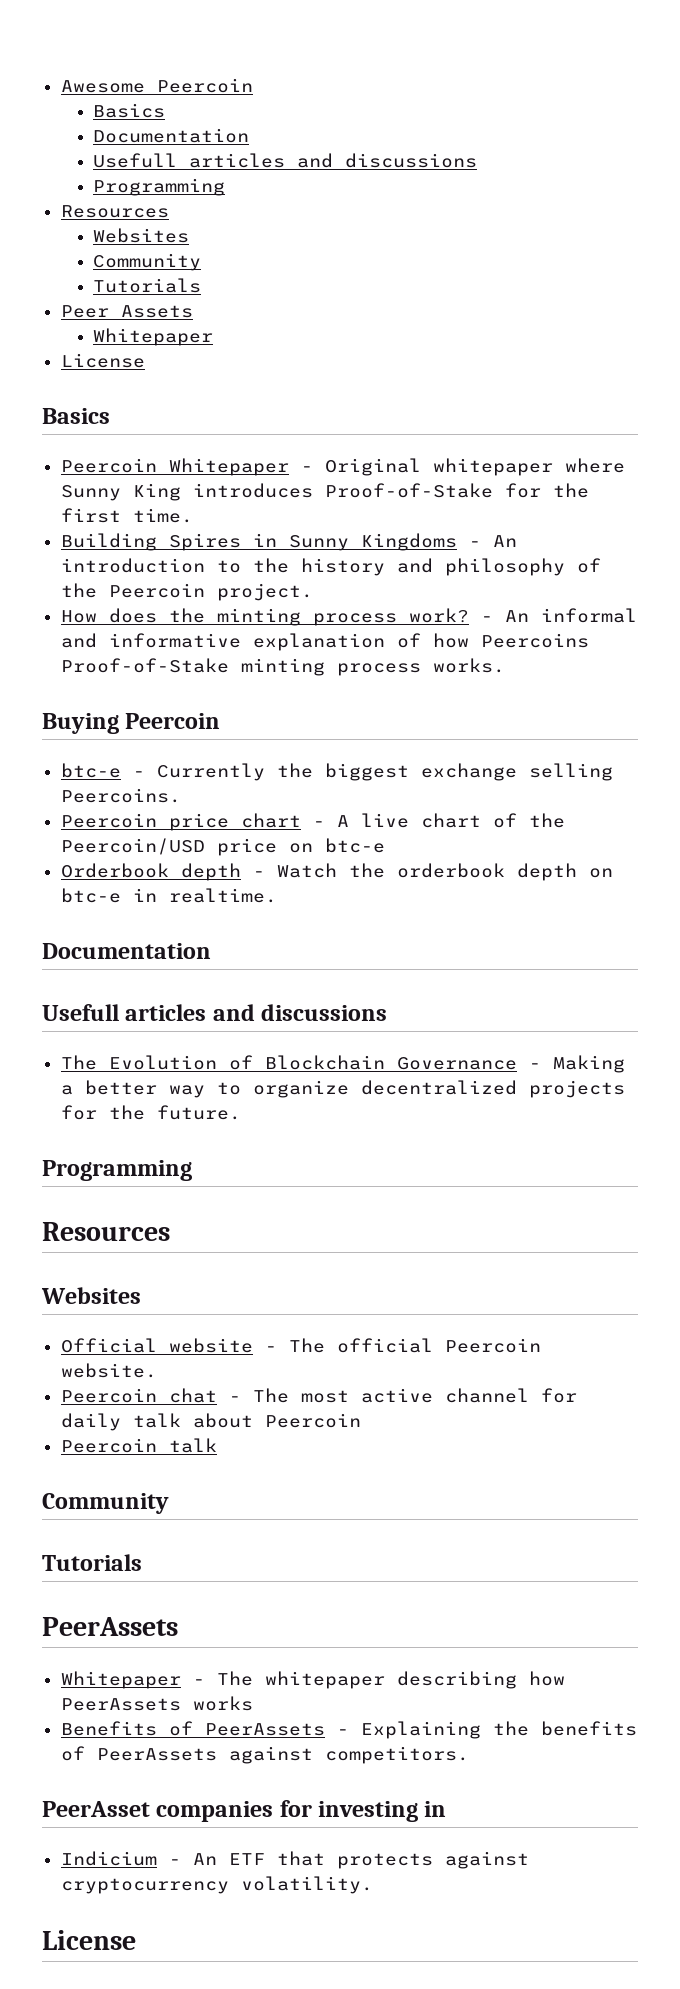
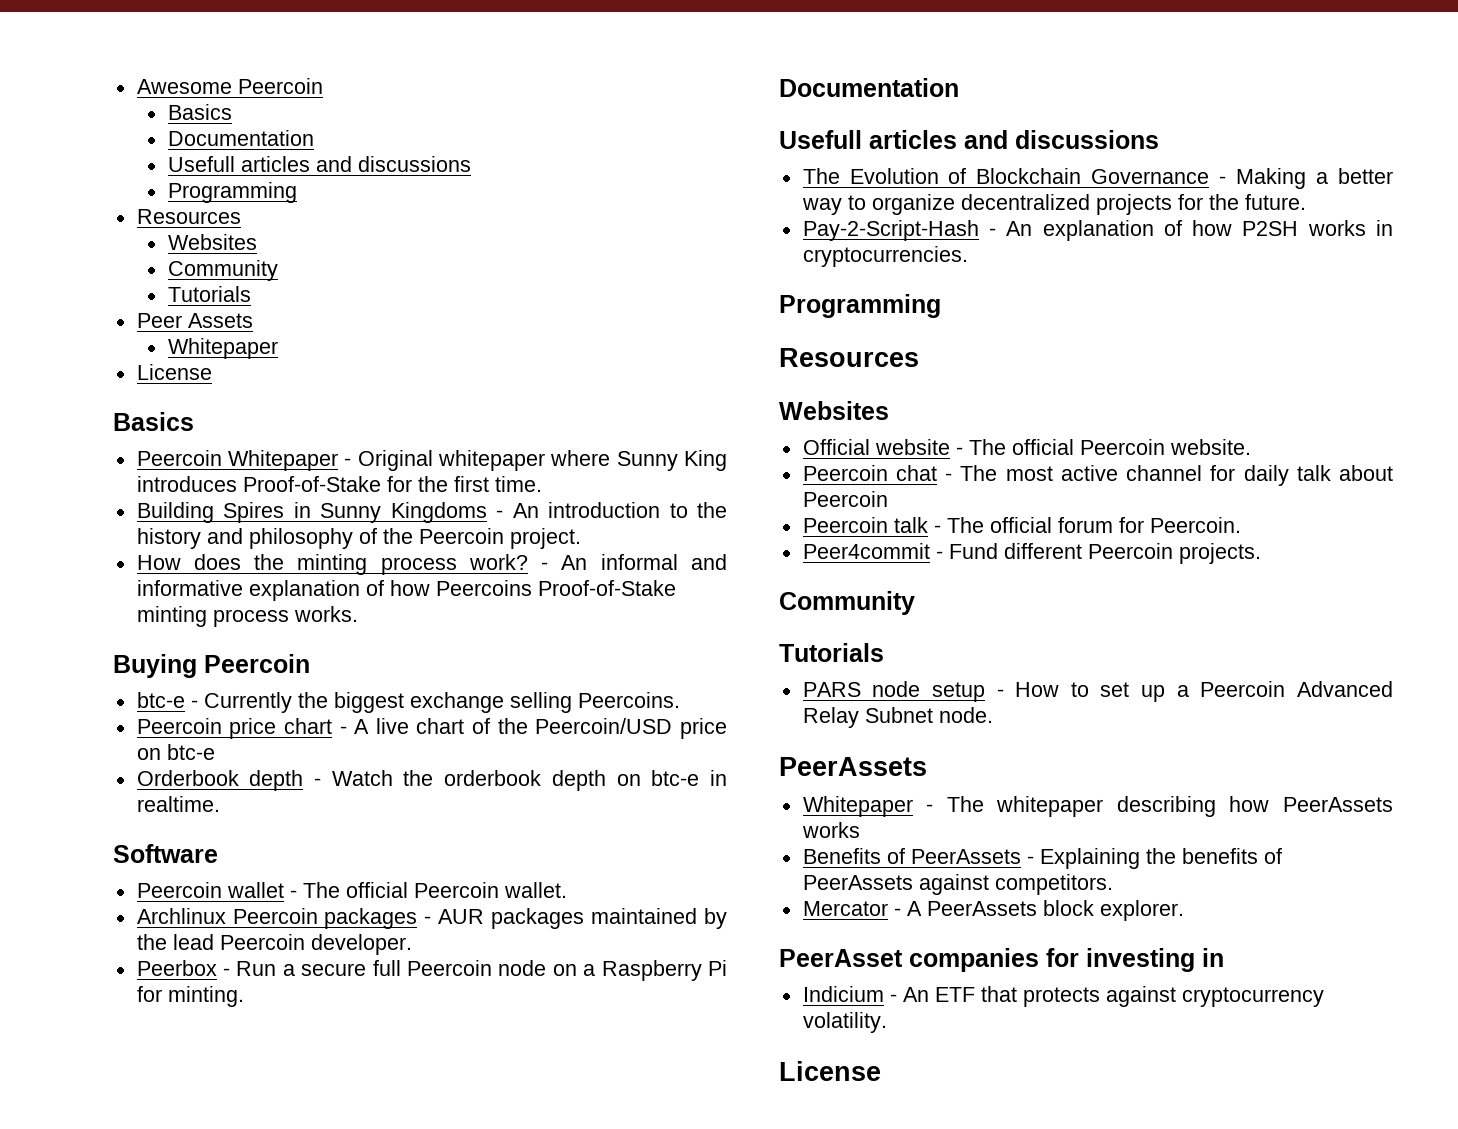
+ Software
+ Peercoin wallet - The official Peercoin wallet.
+ Archlinux Peercoin packages - AUR packages maintained by the lead Peercoin developer.
+ Peerbox - Run a secure full Peercoin node on a Raspberry Pi for minting.
+ Pay-2-Script-Hash - An explanation of how P2SH works in cryptocurrencies.
- Peercoin talk
+ Peercoin talk - The official forum for Peercoin.
+ Peer4commit - Fund different Peercoin projects.
  Community
  Tutorials
+ PARS node setup - How to set up a Peercoin Advanced Relay Subnet node.
+ Mercator - A PeerAssets block explorer.

